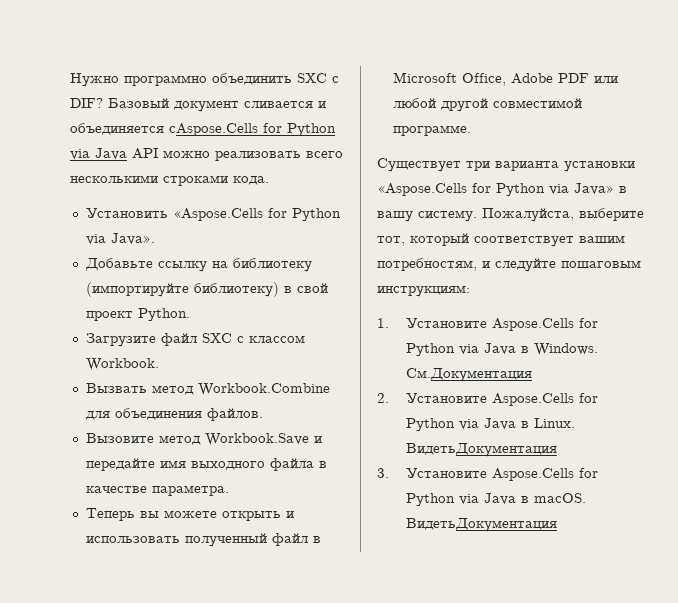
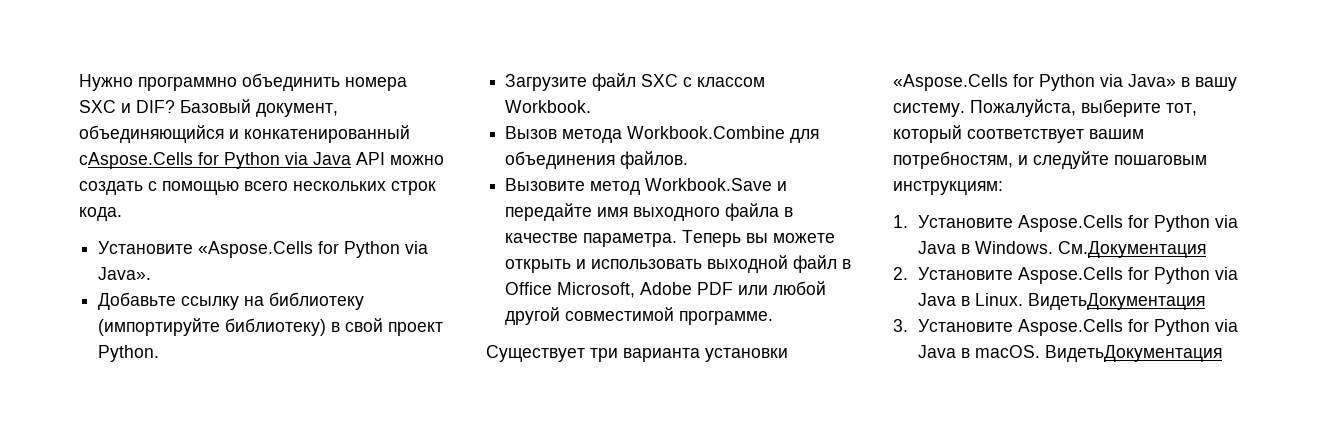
- Нужно программно объединить SXC с DIF? Базовый документ сливается и объединяется сAspose.Cells for Python via Java API можно реализовать всего несколькими строками кода.
+ Нужно программно объединить номера SXC и DIF? Базовый документ, объединяющийся и конкатенированный сAspose.Cells for Python via Java API можно создать с помощью всего нескольких строк кода.
- Установить «Aspose.Cells for Python via Java».
+ Установите «Aspose.Cells for Python via Java».
- Вызвать метод Workbook.Combine для объединения файлов.
+ Вызов метода Workbook.Combine для объединения файлов.
- Вызовите метод Workbook.Save и передайте имя выходного файла в качестве параметра.
- Теперь вы можете открыть и использовать полученный файл в Microsoft Office, Adobe PDF или любой другой совместимой программе.
+ Вызовите метод Workbook.Save и передайте имя выходного файла в качестве параметра. Теперь вы можете открыть и использовать выходной файл в Office Microsoft, Adobe PDF или любой другой совместимой программе.

